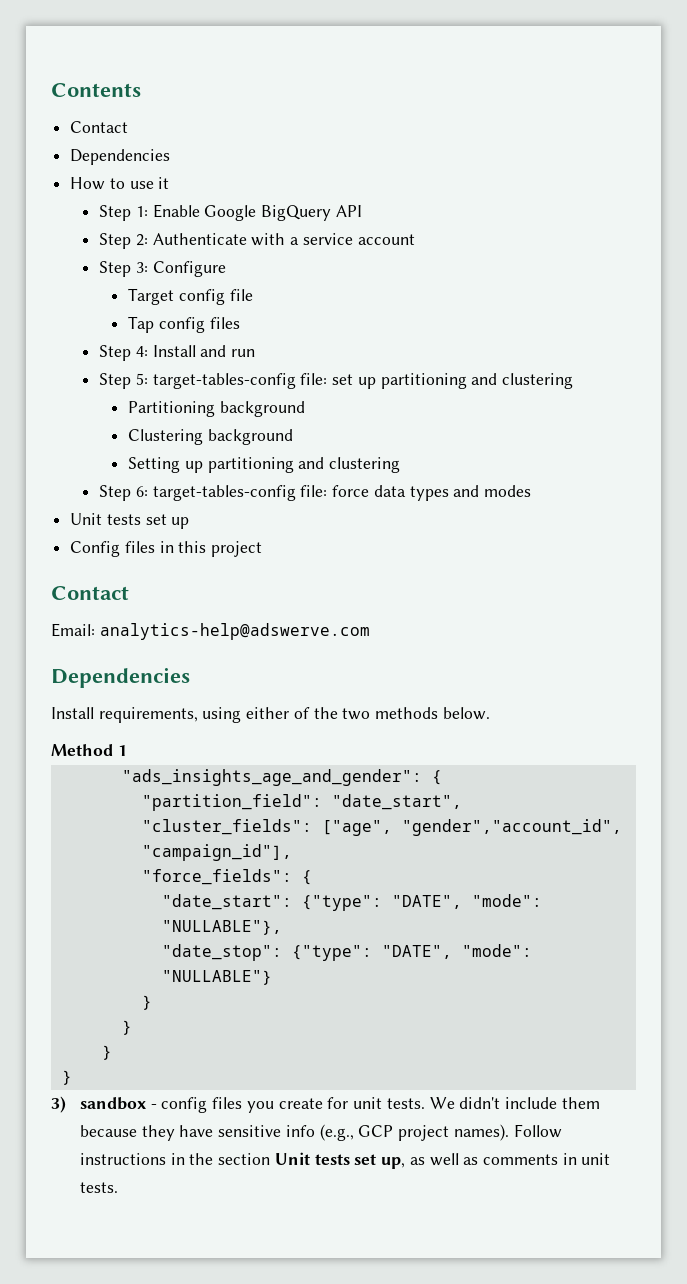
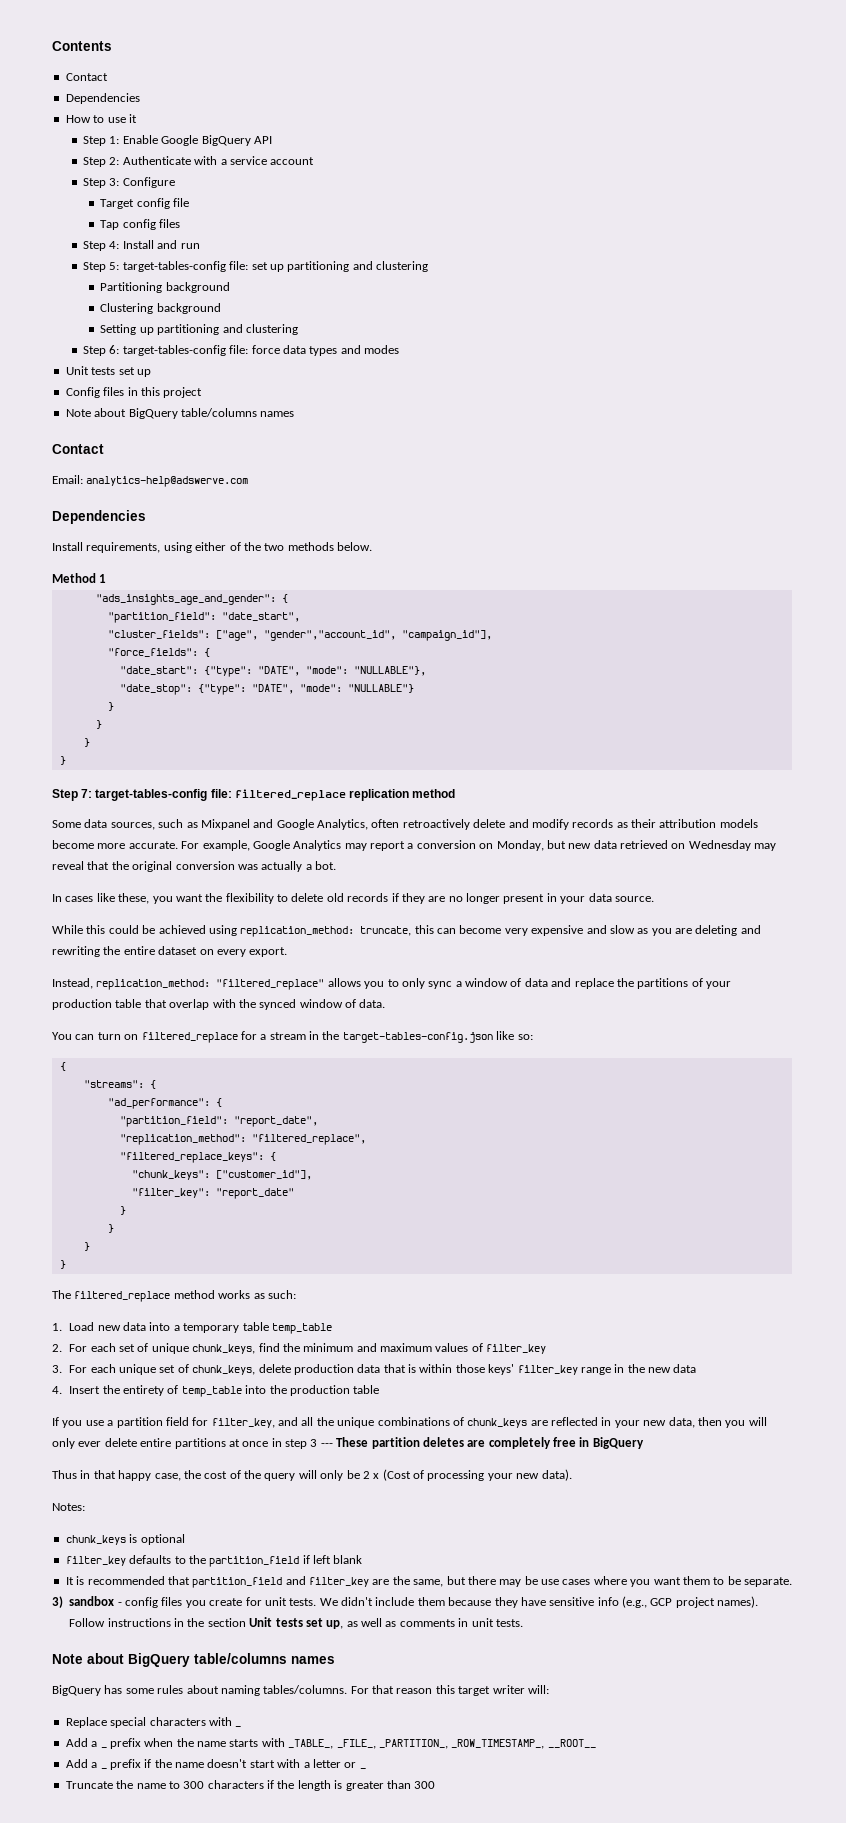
  Config files in this project
+ Note about BigQuery table/columns names
+ Step 7: target-tables-config file: filtered_replace replication method
+ Some data sources, such as Mixpanel and Google Analytics, often retroactively delete and modify records as their attribution models become more accurate. For example, Google Analytics may report a conversion on Monday, but new data retrieved on Wednesday may reveal that the original conversion was actually a bot.
+ In cases like these, you want the flexibility to delete old records if they are no longer present in your data source.
+ While this could be achieved using replication_method: truncate, this can become very expensive and slow as you are deleting and rewriting the entire dataset on every export.
+ Instead, replication_method: "filtered_replace" allows you to only sync a window of data and replace the partitions of your production table that overlap with the synced window of data.
+ You can turn on filtered_replace for a stream in the target-tables-config.json like so:
+ {
+ "streams": {
+ "ad_performance": {
+ "partition_field": "report_date",
+ "replication_method": "filtered_replace",
+ "filtered_replace_keys": {
+ "chunk_keys": ["customer_id"],
+ "filter_key": "report_date"
+ }
+ }
+ }
+ }
+ The filtered_replace method works as such:
+ 1. Load new data into a temporary table temp_table
+ 2. For each set of unique chunk_keys, find the minimum and maximum values of filter_key
+ 3. For each unique set of chunk_keys, delete production data that is within those keys' filter_key range in the new data
+ 4. Insert the entirety of temp_table into the production table
+ If you use a partition field for filter_key, and all the unique combinations of chunk_keys are reflected in your new data, then you will only ever delete entire partitions at once in step 3 --- These partition deletes are completely free in BigQuery
+ Thus in that happy case, the cost of the query will only be 2 x (Cost of processing your new data).
+ Notes:
+ chunk_keys is optional
+ filter_key defaults to the partition_field if left blank
+ It is recommended that partition_field and filter_key are the same, but there may be use cases where you want them to be separate.
  Follow instructions in the section Unit tests set up, as well as comments in unit tests.
+ Note about BigQuery table/columns names
+ BigQuery has some rules about naming tables/columns. For that reason this target writer will:
+ Replace special characters with _
+ Add a _ prefix when the name starts with _TABLE_, _FILE_, _PARTITION_, _ROW_TIMESTAMP_, __ROOT__
+ Add a _ prefix if the name doesn't start with a letter or _
+ Truncate the name to 300 characters if the length is greater than 300

